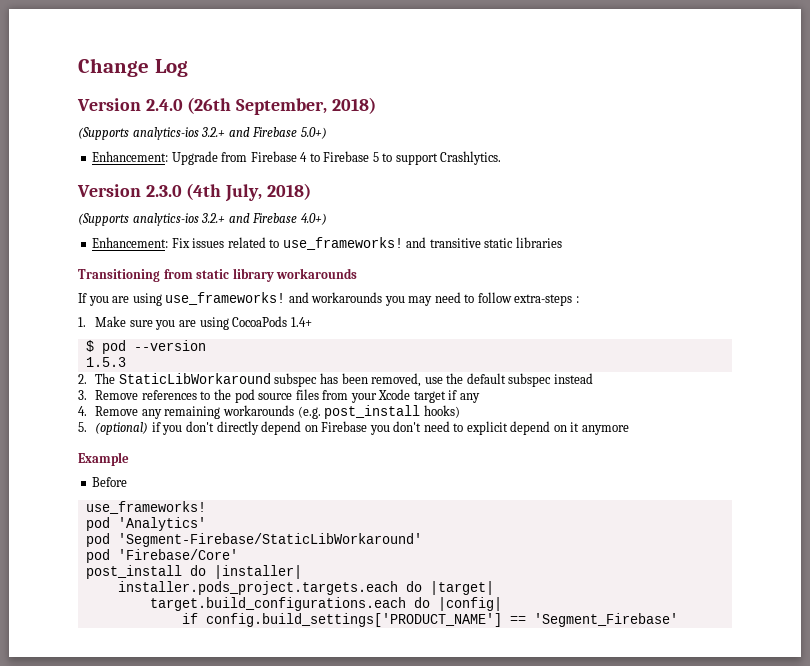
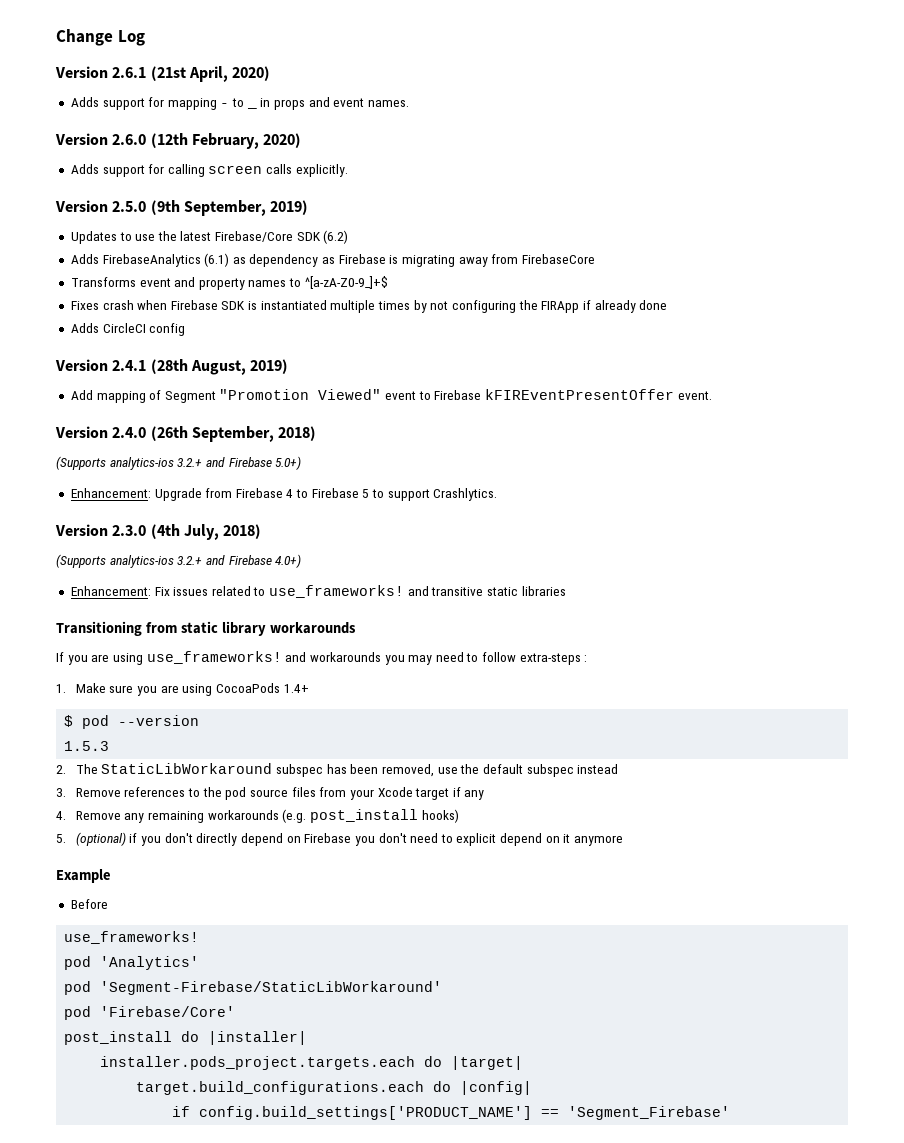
+ Version 2.6.1 (21st April, 2020)
+ Adds support for mapping - to _ in props and event names.
+ Version 2.6.0 (12th February, 2020)
+ Adds support for calling screen calls explicitly.
+ Version 2.5.0 (9th September, 2019)
+ Updates to use the latest Firebase/Core SDK (6.2)
+ Adds FirebaseAnalytics (6.1) as dependency as Firebase is migrating away from FirebaseCore
+ Transforms event and property names to ^[a-zA-Z0-9_]+$
+ Fixes crash when Firebase SDK is instantiated multiple times by not configuring the FIRApp if already done
+ Adds CircleCI config
+ Version 2.4.1 (28th August, 2019)
+ Add mapping of Segment "Promotion Viewed" event to Firebase kFIREventPresentOffer event.

